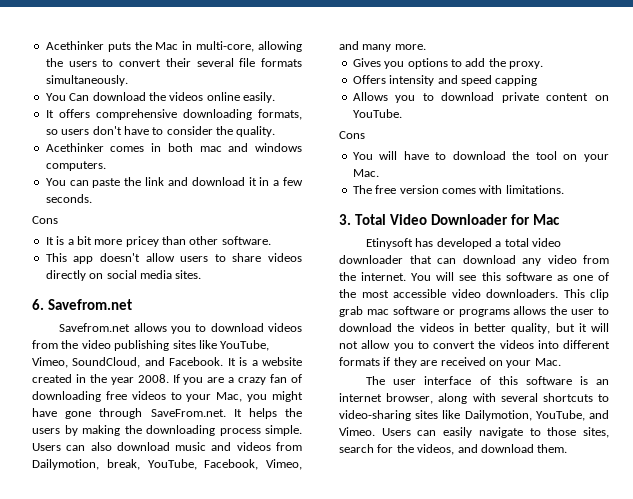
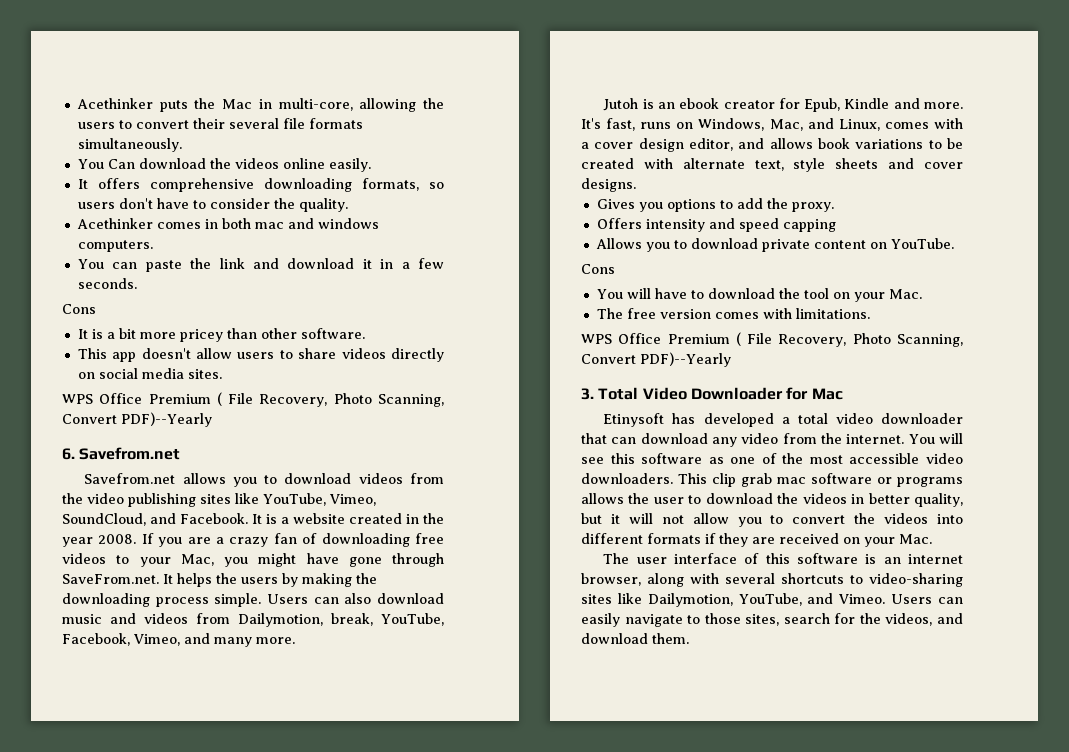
  This app doesn't allow users to share videos directly on social media sites.
+ WPS Office Premium ( File Recovery, Photo Scanning, Convert PDF)--Yearly
+ Jutoh is an ebook creator for Epub, Kindle and more. It's fast, runs on Windows, Mac, and Linux, comes with a cover design editor, and allows book variations to be created with alternate text, style sheets and cover designs.
  The free version comes with limitations.
+ WPS Office Premium ( File Recovery, Photo Scanning, Convert PDF)--Yearly

